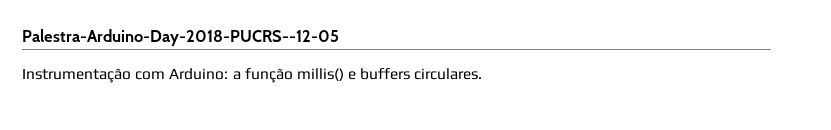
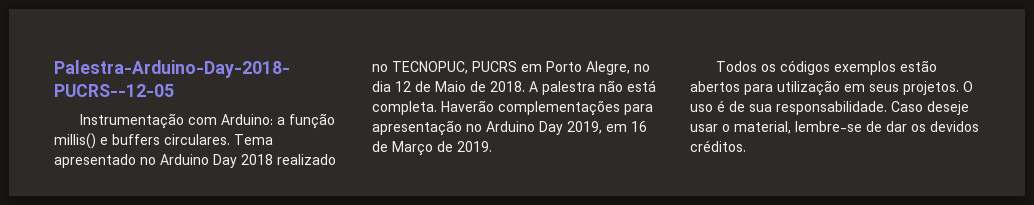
+ Tema apresentado no Arduino Day 2018 realizado no TECNOPUC, PUCRS em Porto Alegre, no dia 12 de Maio de 2018. A palestra não está completa. Haverão complementações para apresentação no Arduino Day 2019, em 16 de Março de 2019.
+ Todos os códigos exemplos estão abertos para utilização em seus projetos. O uso é de sua responsabilidade. Caso deseje usar o material, lembre-se de dar os devidos créditos.

